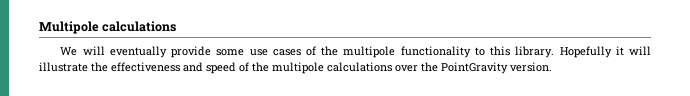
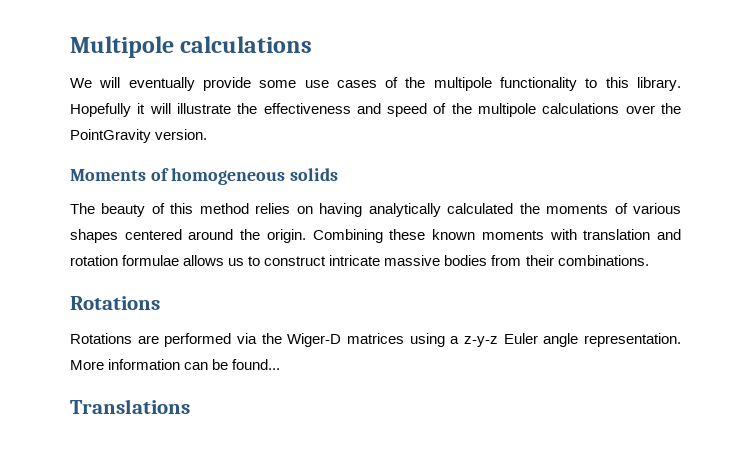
+ Moments of homogeneous solids
+ The beauty of this method relies on having analytically calculated the moments of various shapes centered around the origin. Combining these known moments with translation and rotation formulae allows us to construct intricate massive bodies from their combinations.
+ Rotations
+ Rotations are performed via the Wiger-D matrices using a z-y-z Euler angle representation. More information can be found...
+ Translations

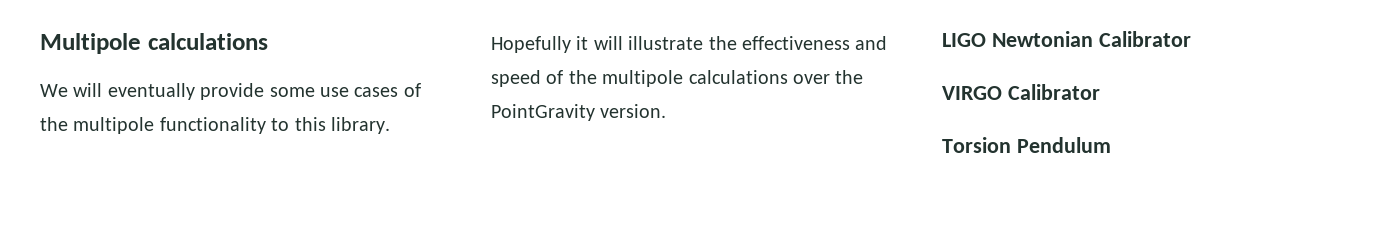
- Moments of homogeneous solids
- The beauty of this method relies on having analytically calculated the moments of various shapes centered around the origin. Combining these known moments with translation and rotation formulae allows us to construct intricate massive bodies from their combinations.
- Rotations
- Rotations are performed via the Wiger-D matrices using a z-y-z Euler angle representation. More information can be found...
- Translations
+ LIGO Newtonian Calibrator
+ VIRGO Calibrator
+ Torsion Pendulum

